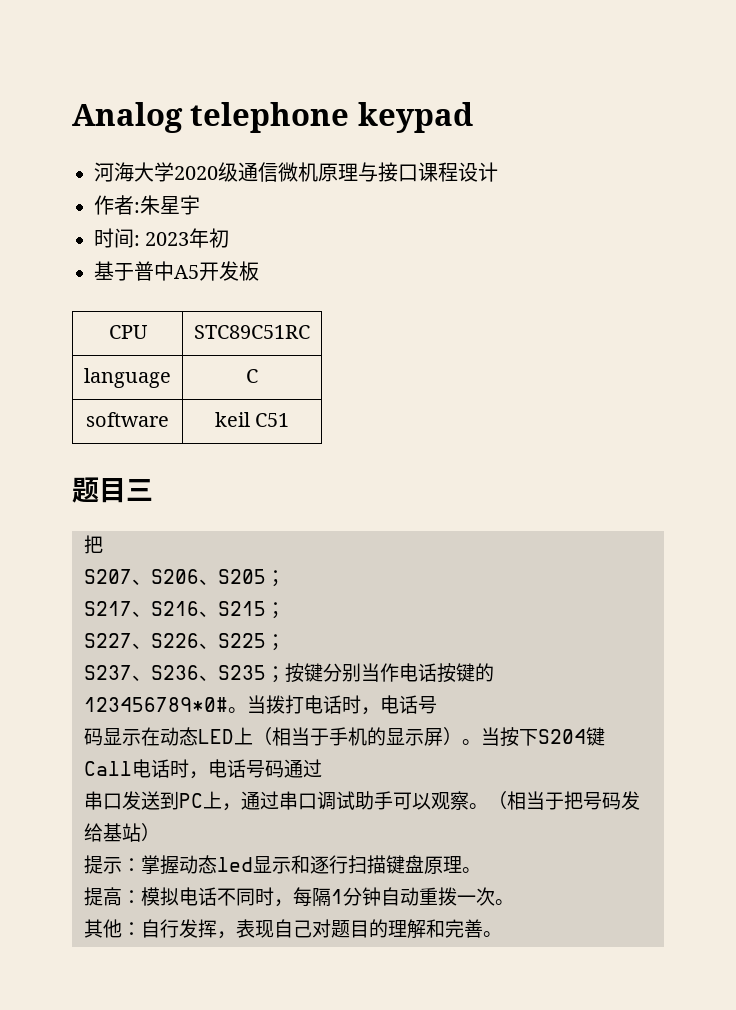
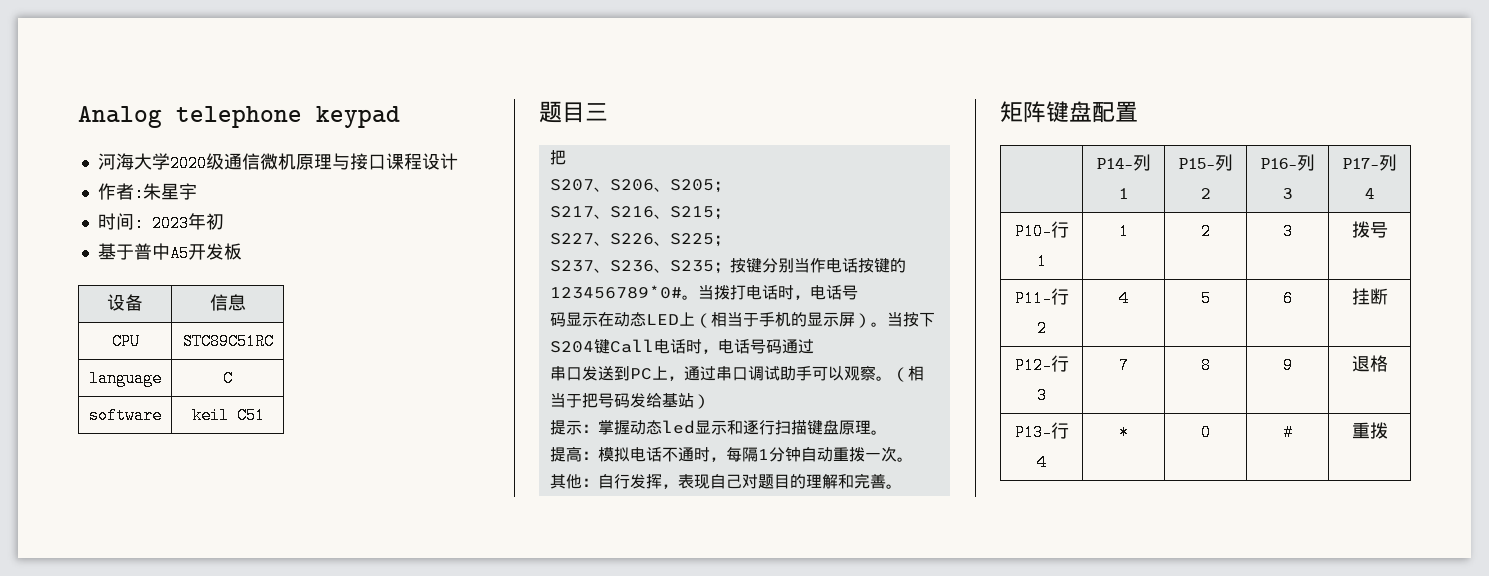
+ 设备 | 信息
- 提高：模拟电话不同时，每隔1分钟自动重拨一次。
+ 提高：模拟电话不通时，每隔1分钟自动重拨一次。
+ 矩阵键盘配置
+ | P14-列1 | P15-列2 | P16-列3 | P17-列4
+ P10-行1 | 1 | 2 | 3 | 拨号
+ P11-行2 | 4 | 5 | 6 | 挂断
+ P12-行3 | 7 | 8 | 9 | 退格
+ P13-行4 | * | 0 | # | 重拨

